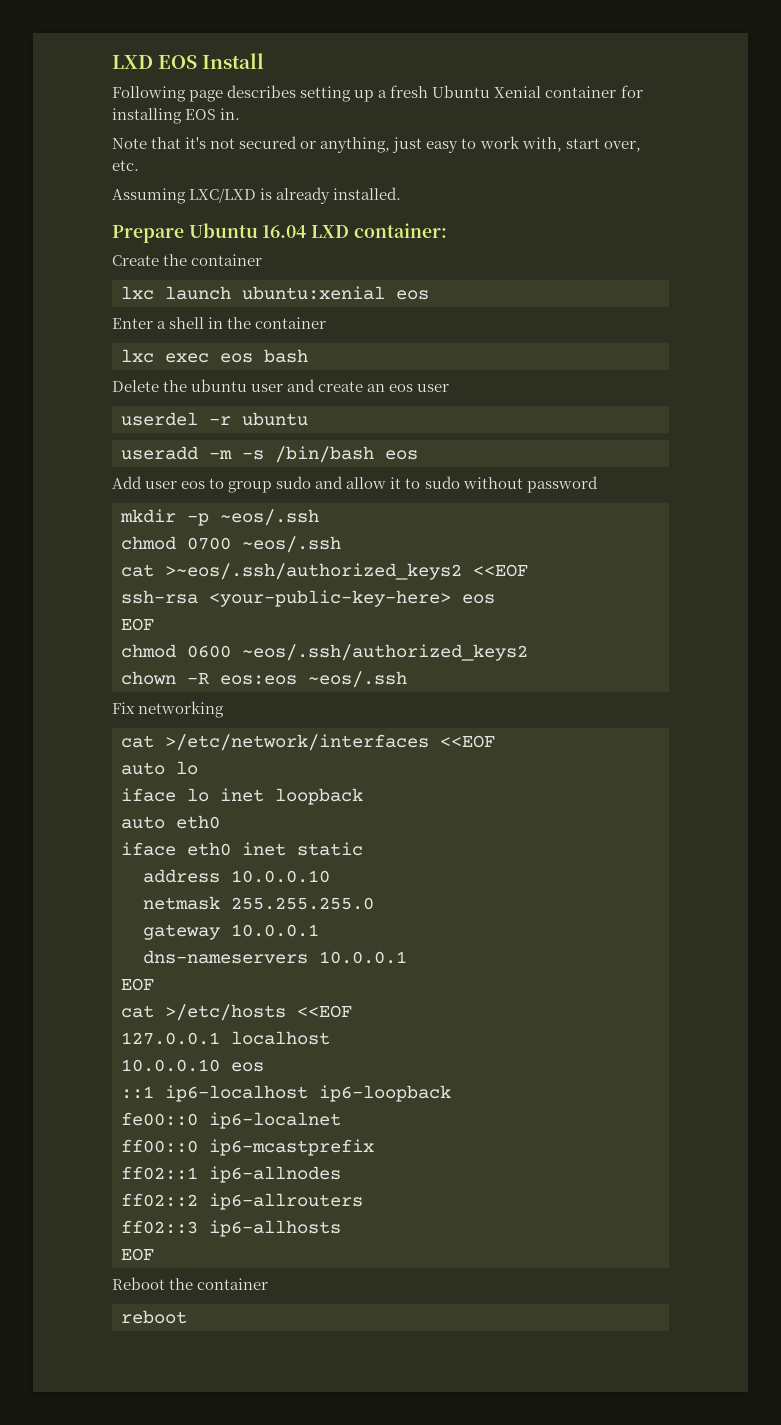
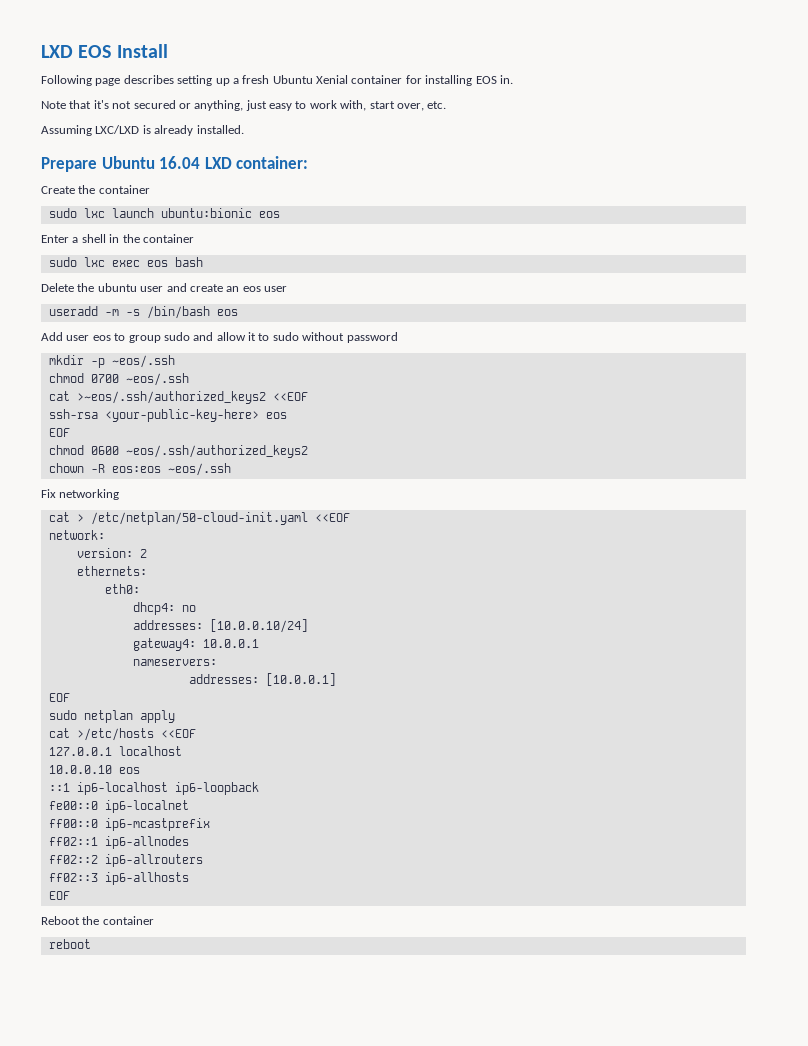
- lxc launch ubuntu:xenial eos
+ sudo lxc launch ubuntu:bionic eos
- lxc exec eos bash
+ sudo lxc exec eos bash
- userdel -r ubuntu
- cat >/etc/network/interfaces <<EOF
- auto lo
- iface lo inet loopback
- auto eth0
- iface eth0 inet static
- address 10.0.0.10
- netmask 255.255.255.0
- gateway 10.0.0.1
- dns-nameservers 10.0.0.1
+ cat > /etc/netplan/50-cloud-init.yaml <<EOF
+ network:
+ version: 2
+ ethernets:
+ eth0:
+ dhcp4: no
+ addresses: [10.0.0.10/24]
+ gateway4: 10.0.0.1
+ nameservers:
+ addresses: [10.0.0.1]
  EOF
+ sudo netplan apply

